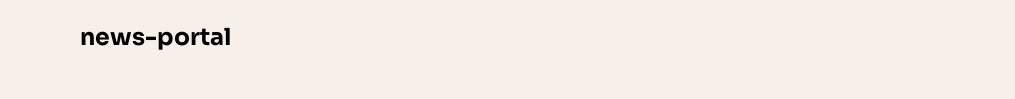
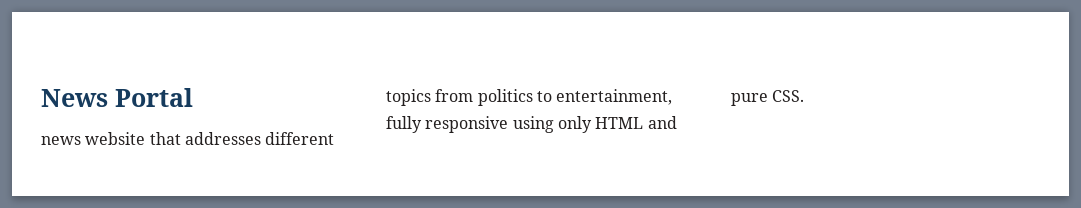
- news-portal
+ News Portal
+ news website that addresses different topics from politics to entertainment, fully responsive using only HTML and pure CSS.

